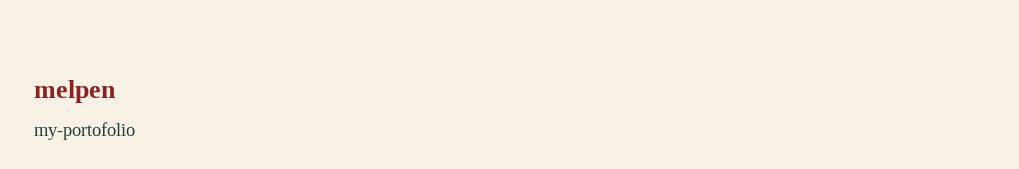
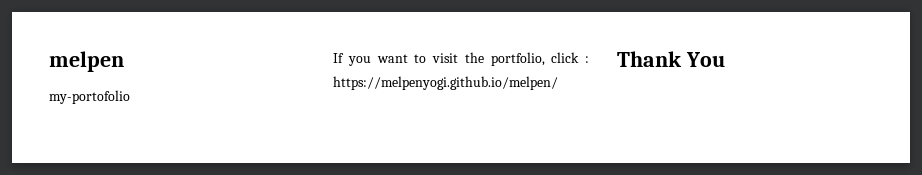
+ If you want to visit the portfolio, click : https://melpenyogi.github.io/melpen/
+ Thank You

